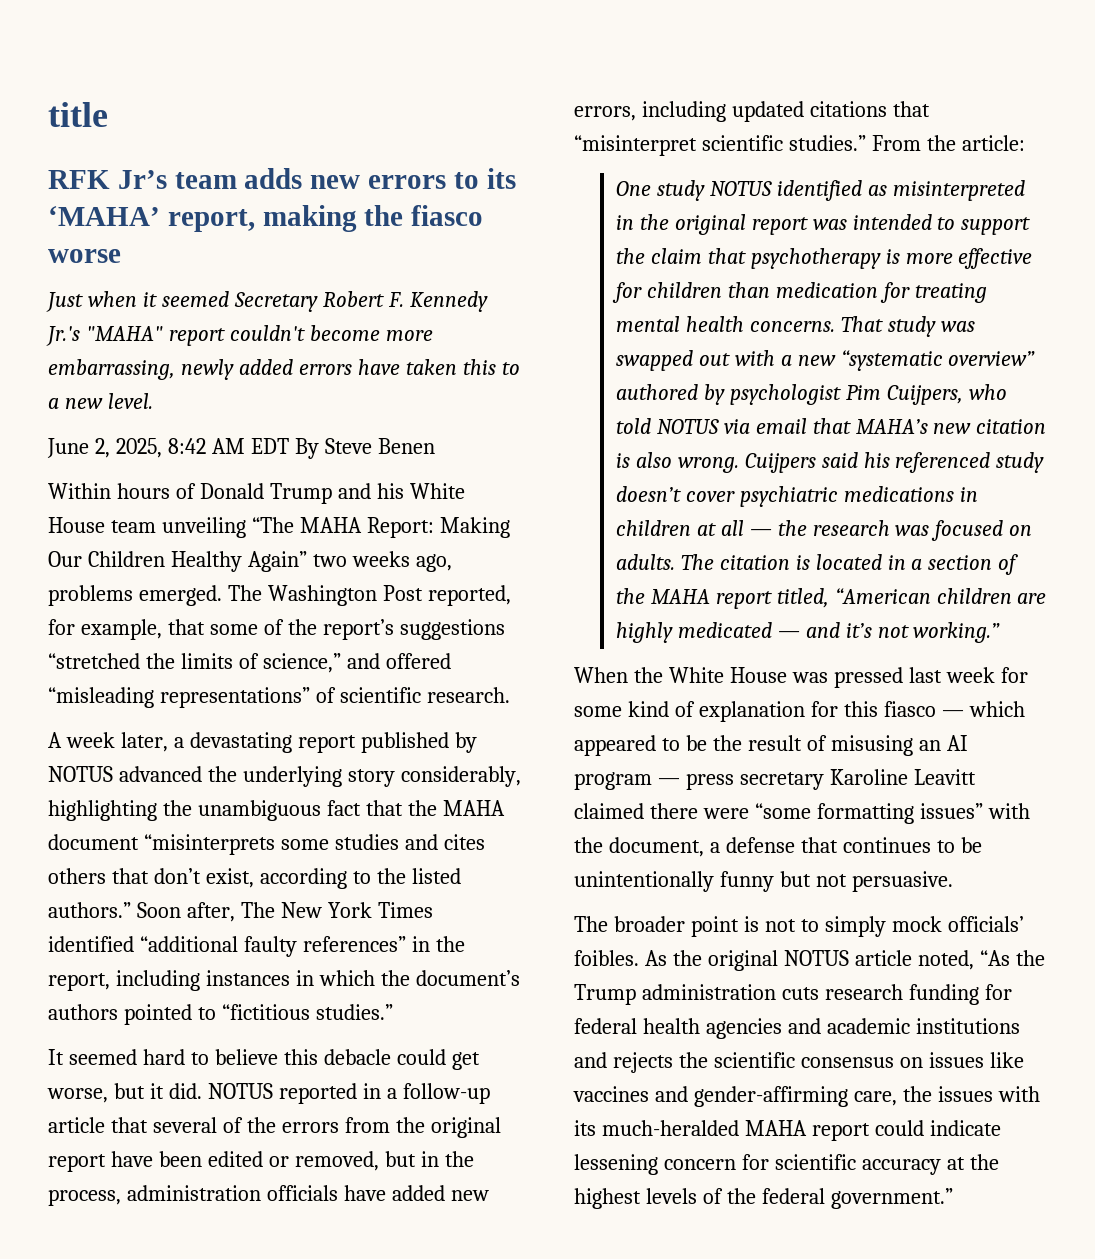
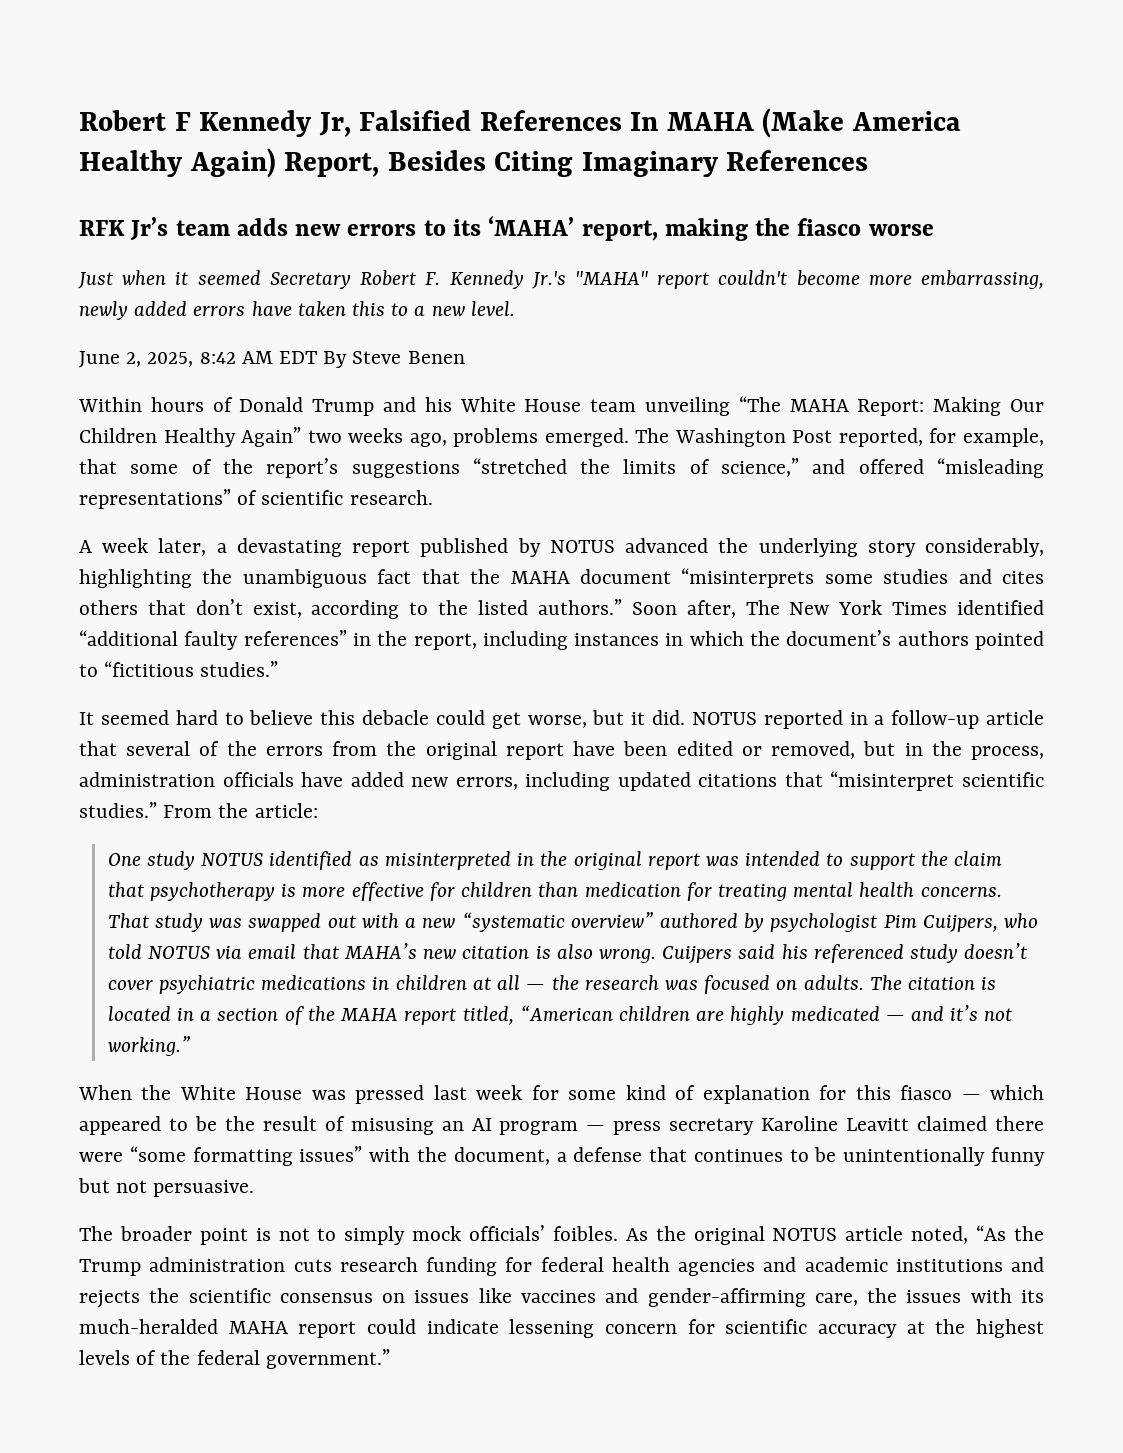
- title
+ Robert F Kennedy Jr, Falsified References In MAHA (Make America Healthy Again) Report, Besides Citing Imaginary References

